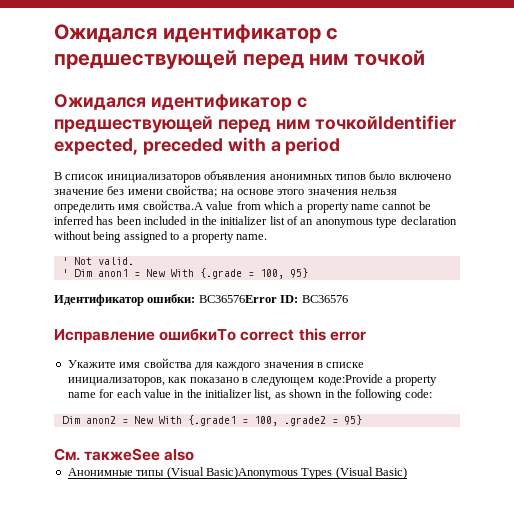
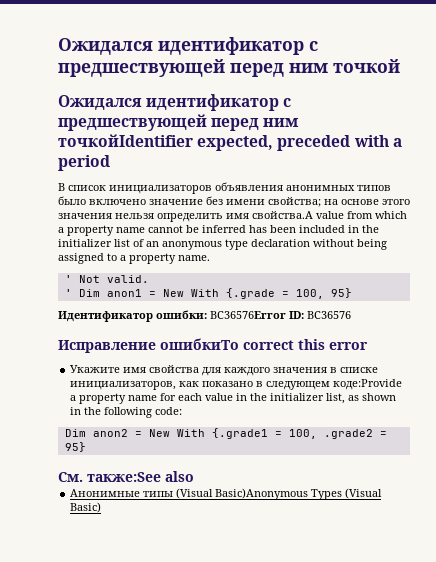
- См. такжеSee also
+ См. также:See also

